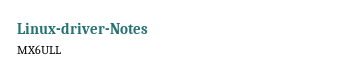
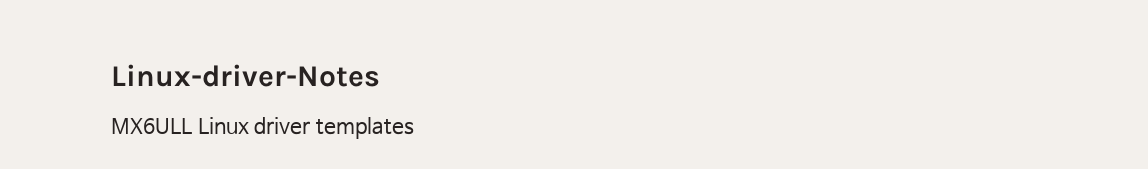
- MX6ULL
+ MX6ULL Linux driver templates

